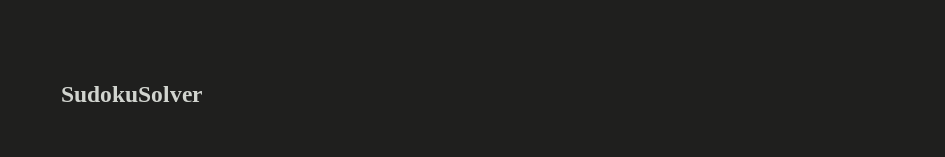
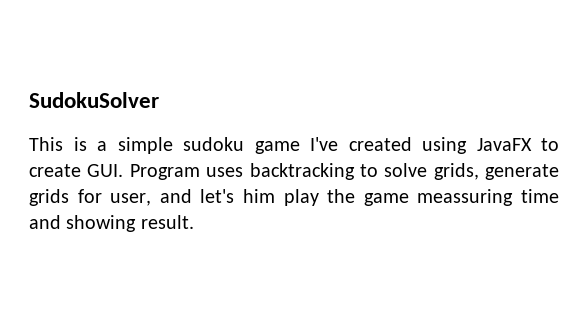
+ This is a simple sudoku game I've created using JavaFX to create GUI. Program uses backtracking to solve grids, generate grids for user, and let's him play the game meassuring time and showing result.

